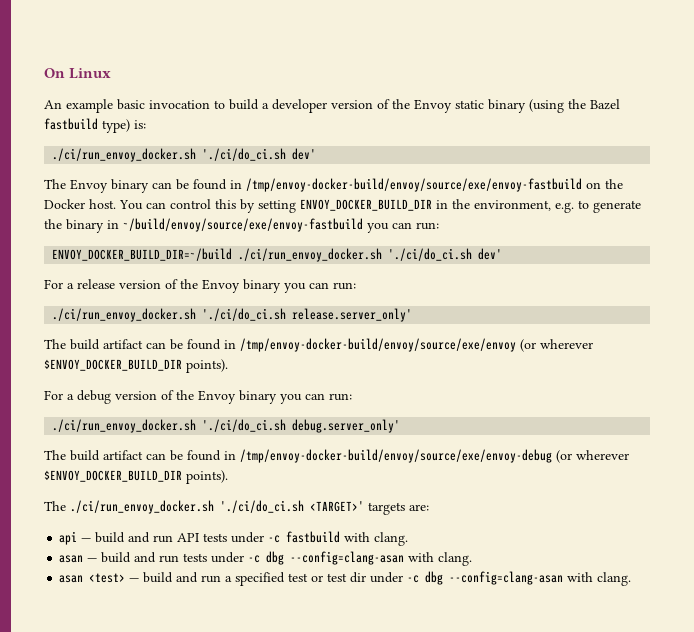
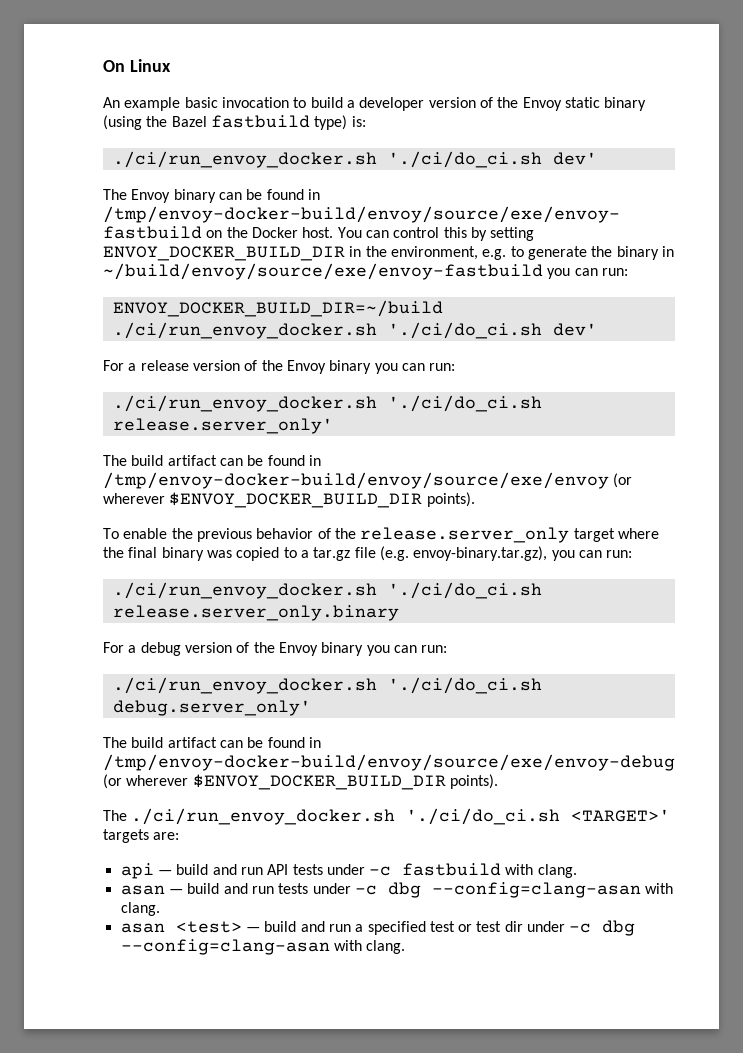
+ To enable the previous behavior of the release.server_only target where the final binary was copied to a tar.gz file (e.g. envoy-binary.tar.gz), you can run:
+ ./ci/run_envoy_docker.sh './ci/do_ci.sh release.server_only.binary

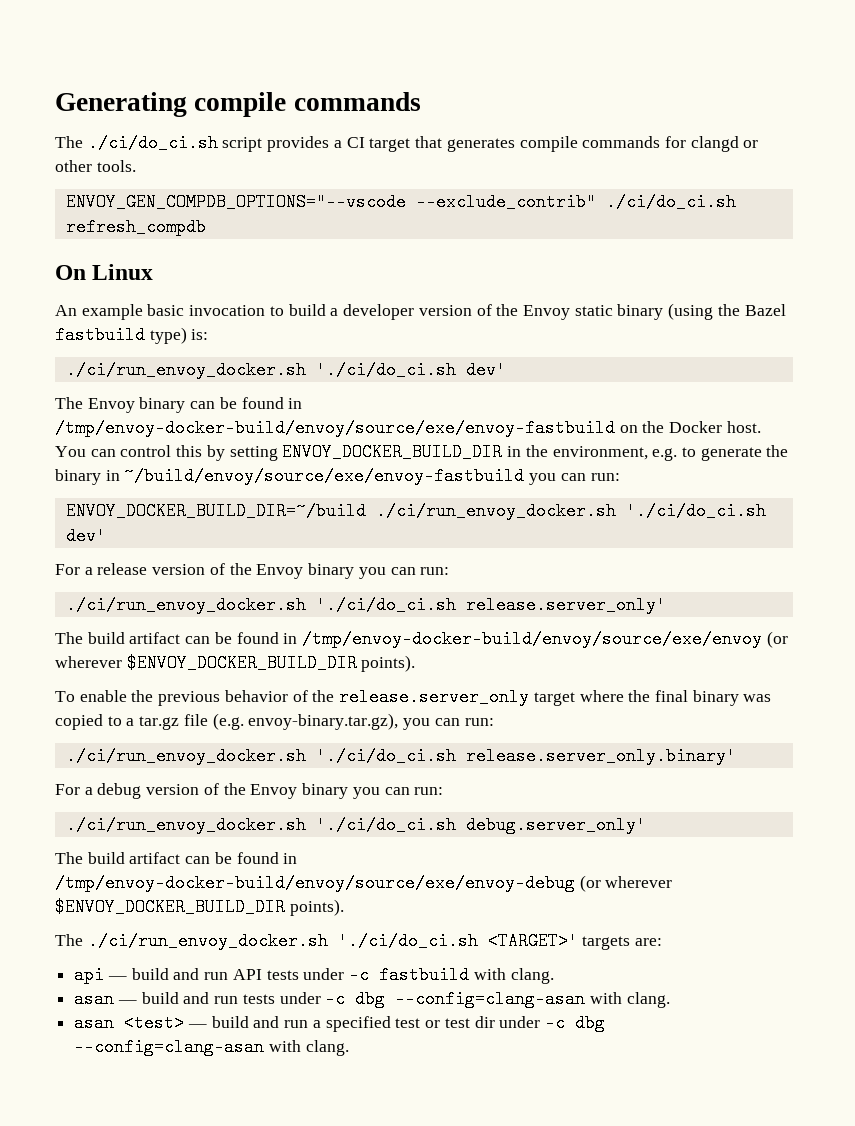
+ Generating compile commands
+ The ./ci/do_ci.sh script provides a CI target that generates compile commands for clangd or other tools.
+ ENVOY_GEN_COMPDB_OPTIONS="--vscode --exclude_contrib" ./ci/do_ci.sh refresh_compdb
- ./ci/run_envoy_docker.sh './ci/do_ci.sh release.server_only.binary
+ ./ci/run_envoy_docker.sh './ci/do_ci.sh release.server_only.binary'

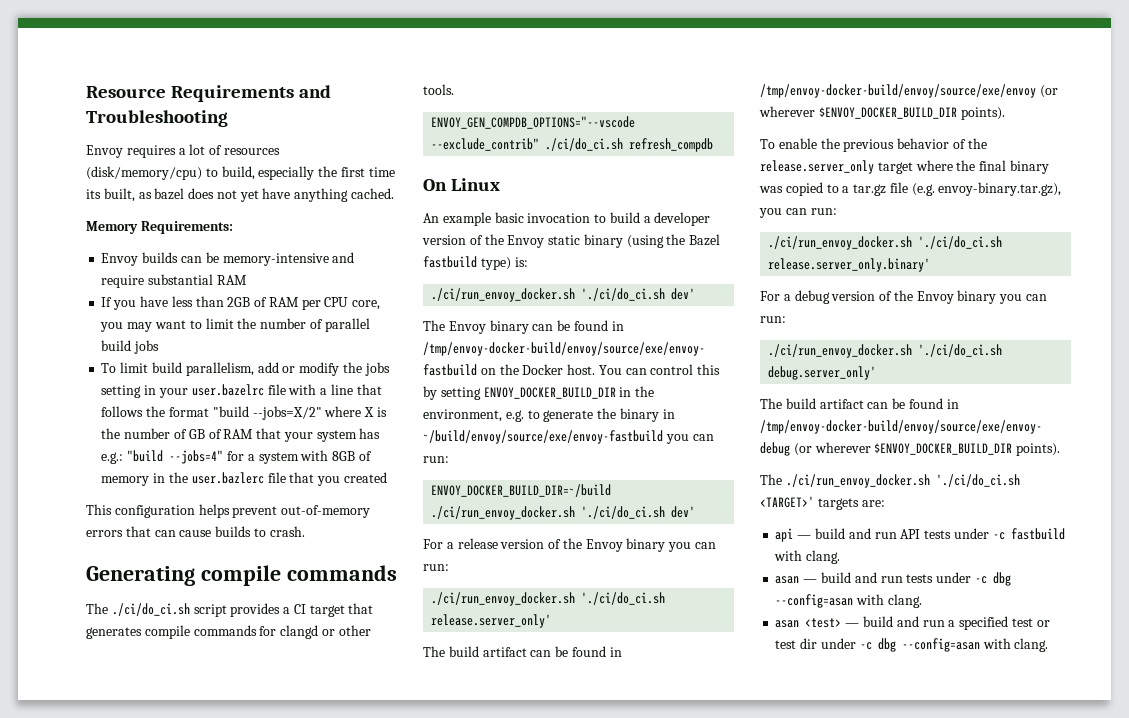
+ Resource Requirements and Troubleshooting
+ Envoy requires a lot of resources (disk/memory/cpu) to build, especially the first time its built, as bazel does not yet have anything cached.
+ Memory Requirements:
+ Envoy builds can be memory-intensive and require substantial RAM
+ If you have less than 2GB of RAM per CPU core, you may want to limit the number of parallel build jobs
+ To limit build parallelism, add or modify the jobs setting in your user.bazelrc file with a line that follows the format "build --jobs=X/2" where X is the number of GB of RAM that your system has e.g.: "build --jobs=4" for a system with 8GB of memory in the user.bazlerc file that you created
+ This configuration helps prevent out-of-memory errors that can cause builds to crash.
- asan — build and run tests under -c dbg --config=clang-asan with clang.
+ asan — build and run tests under -c dbg --config=asan with clang.
- asan <test> — build and run a specified test or test dir under -c dbg --config=clang-asan with clang.
+ asan <test> — build and run a specified test or test dir under -c dbg --config=asan with clang.

